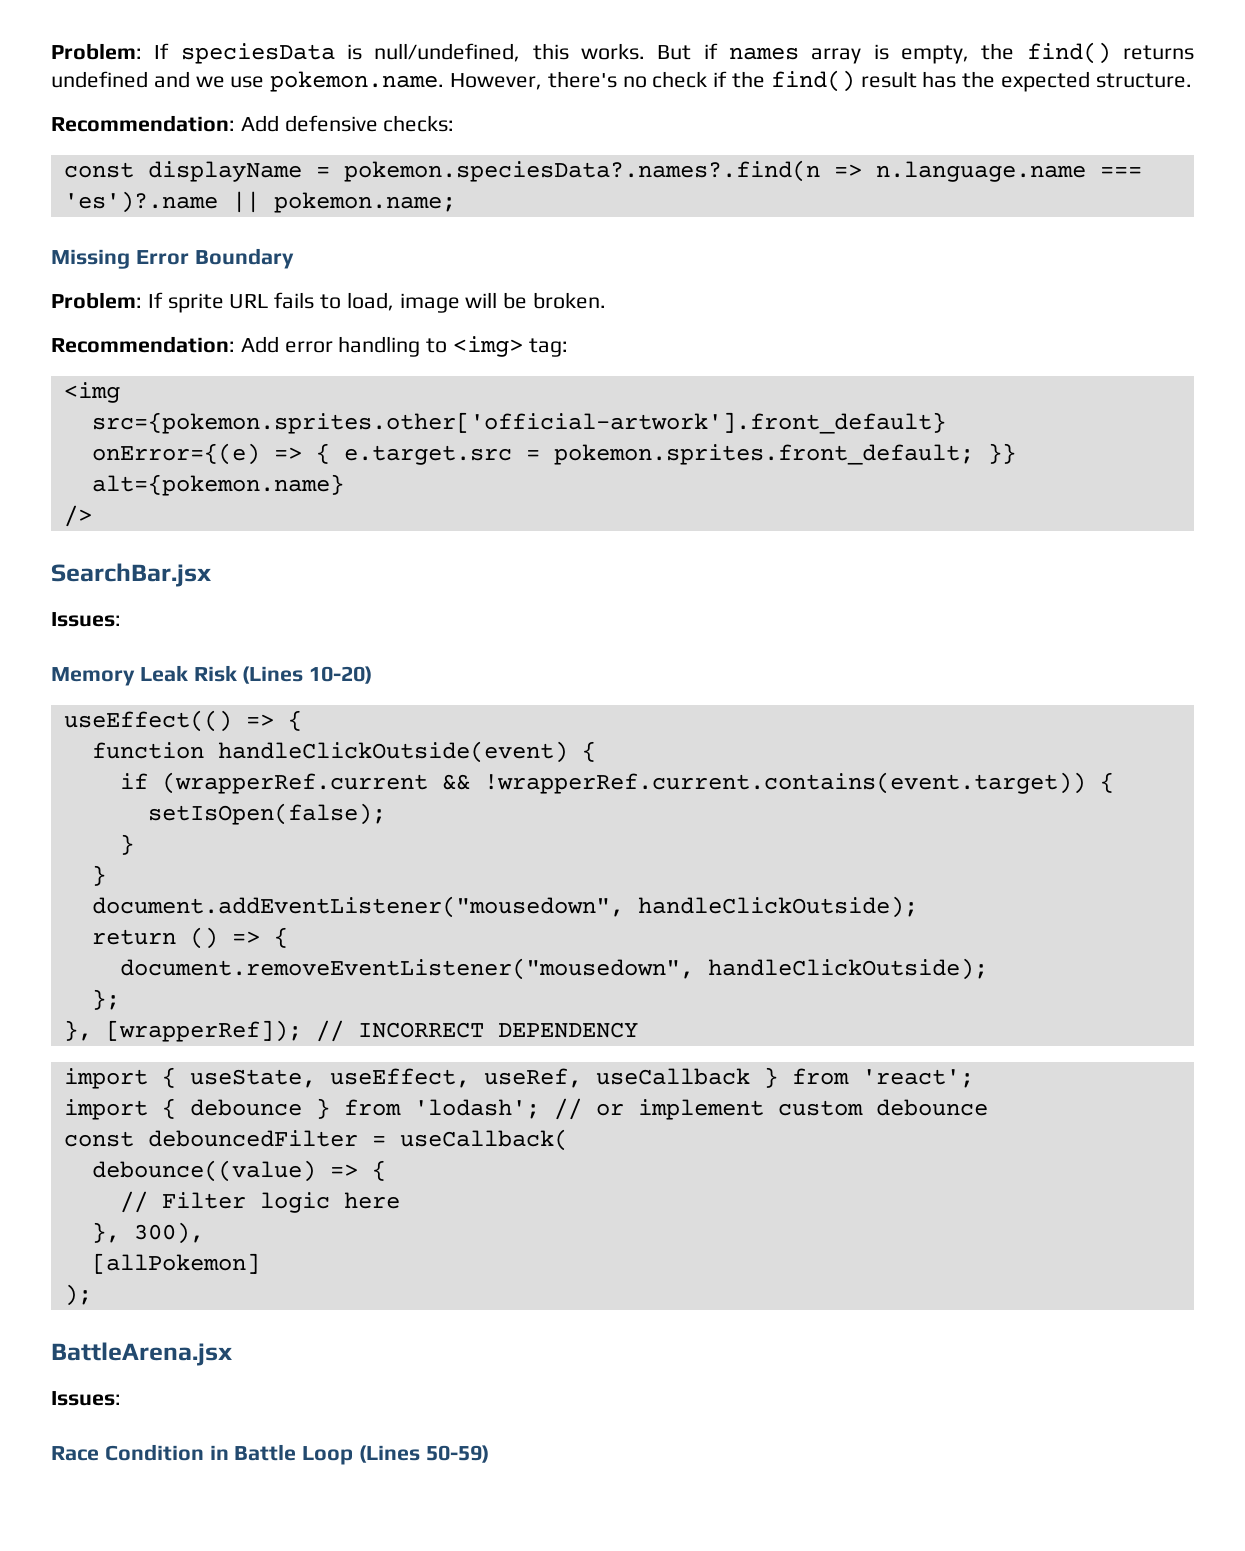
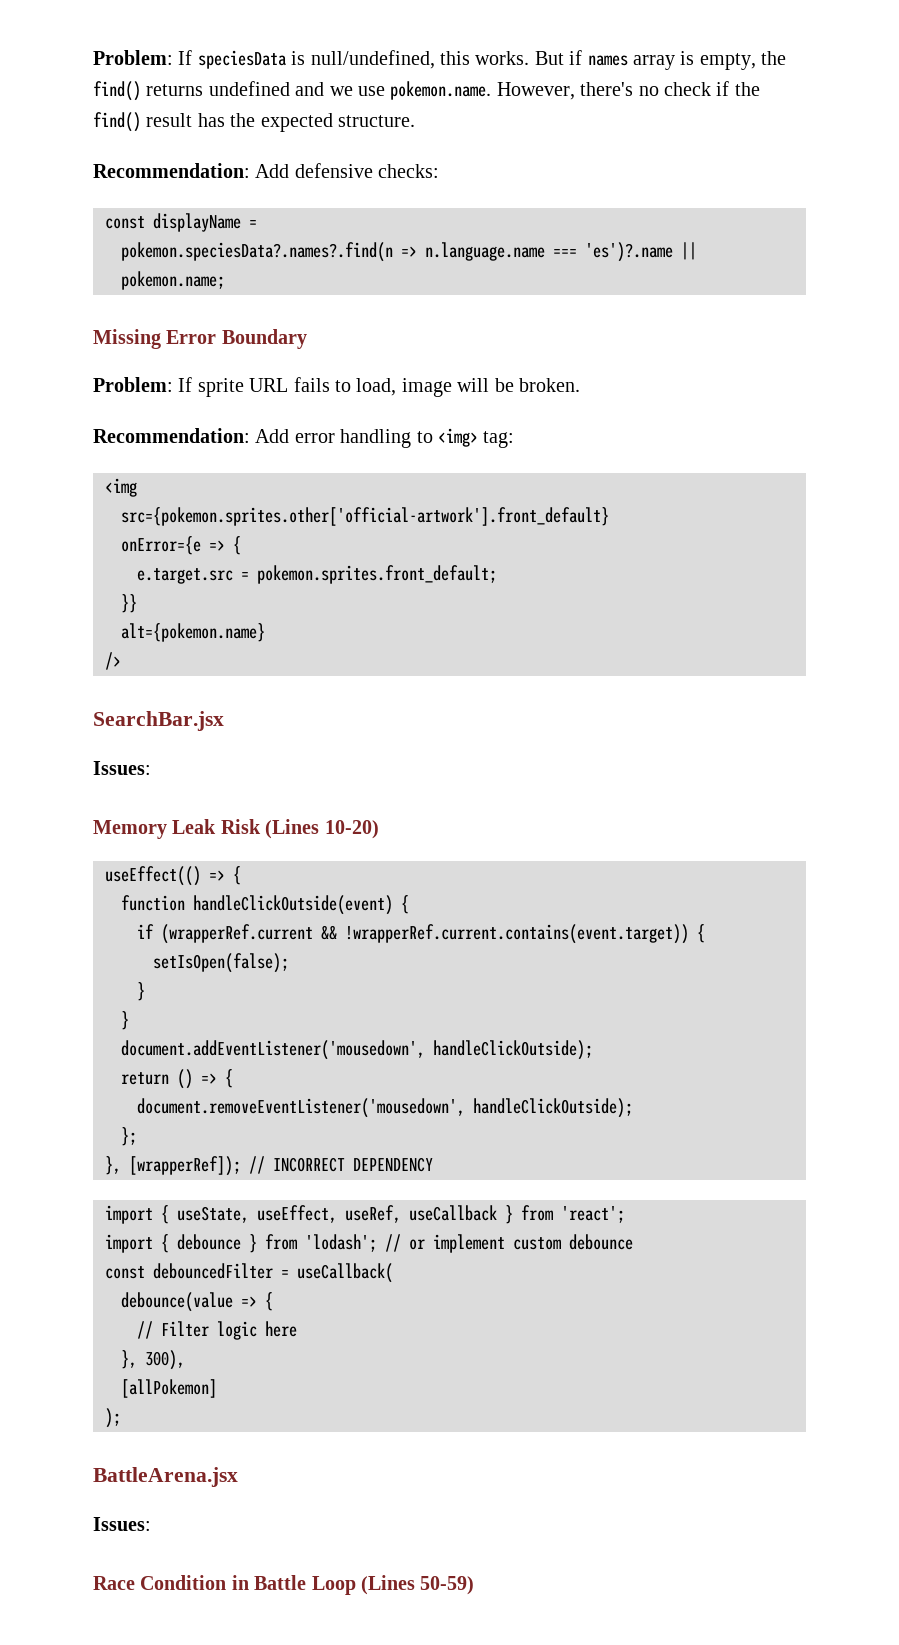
- const displayName = pokemon.speciesData?.names?.find(n => n.language.name === 'es')?.name || pokemon.name;
+ const displayName =
+ pokemon.speciesData?.names?.find(n => n.language.name === 'es')?.name || pokemon.name;
- onError={(e) => { e.target.src = pokemon.sprites.front_default; }}
+ onError={e => {
+ e.target.src = pokemon.sprites.front_default;
+ }}
- document.addEventListener("mousedown", handleClickOutside);
+ document.addEventListener('mousedown', handleClickOutside);
- document.removeEventListener("mousedown", handleClickOutside);
+ document.removeEventListener('mousedown', handleClickOutside);
- debounce((value) => {
+ debounce(value => {

